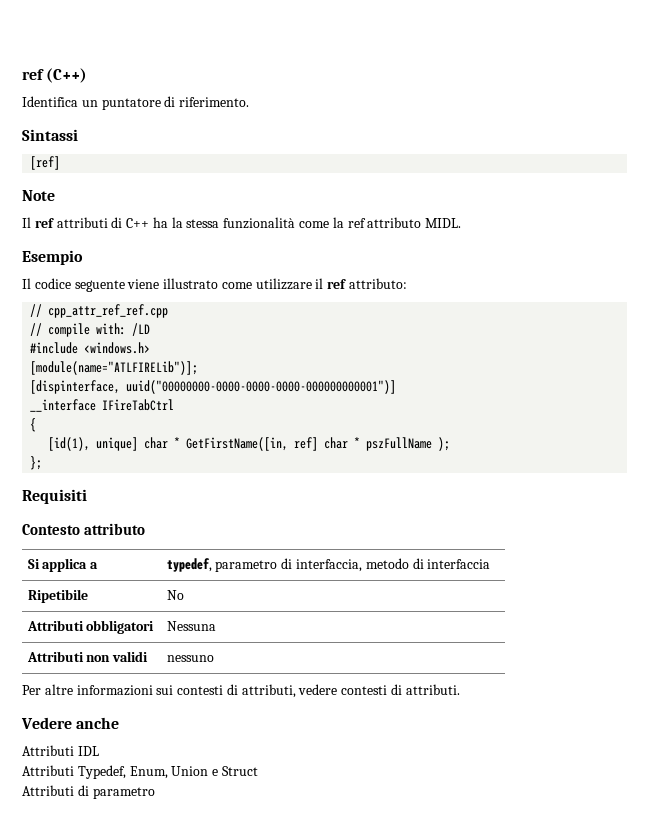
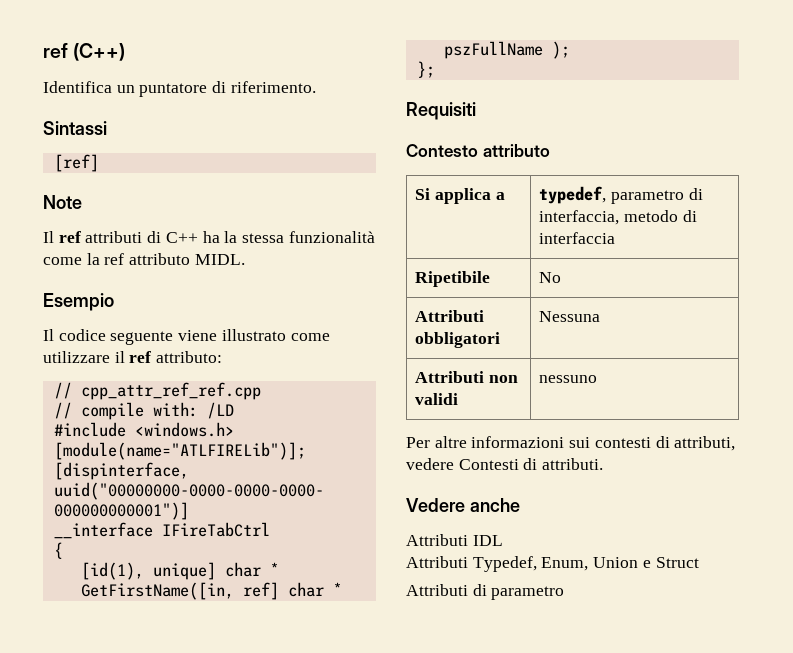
- Per altre informazioni sui contesti di attributi, vedere contesti di attributi.
+ Per altre informazioni sui contesti di attributi, vedere Contesti di attributi.

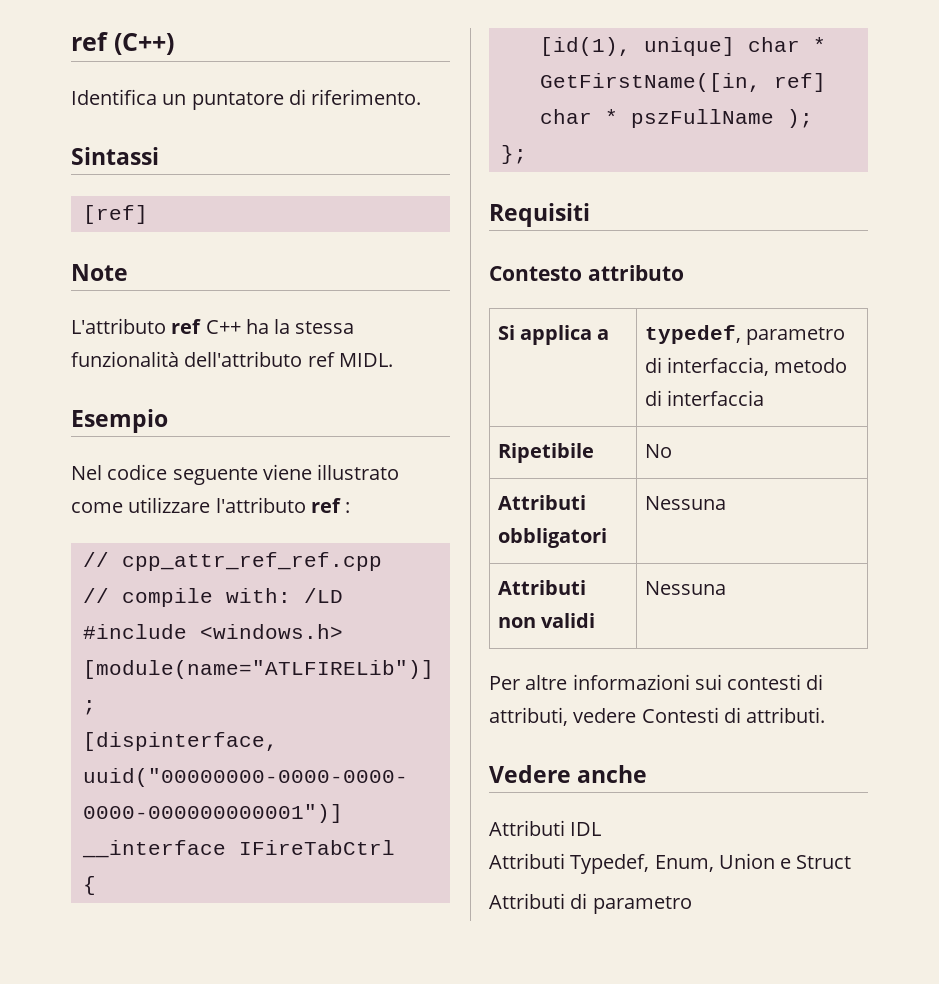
- Il ref attributi di C++ ha la stessa funzionalità come la ref attributo MIDL.
+ L'attributo ref C++ ha la stessa funzionalità dell'attributo ref MIDL.
- Il codice seguente viene illustrato come utilizzare il ref attributo:
+ Nel codice seguente viene illustrato come utilizzare l'attributo ref :
- Attributi non validi | nessuno
+ Attributi non validi | Nessuna

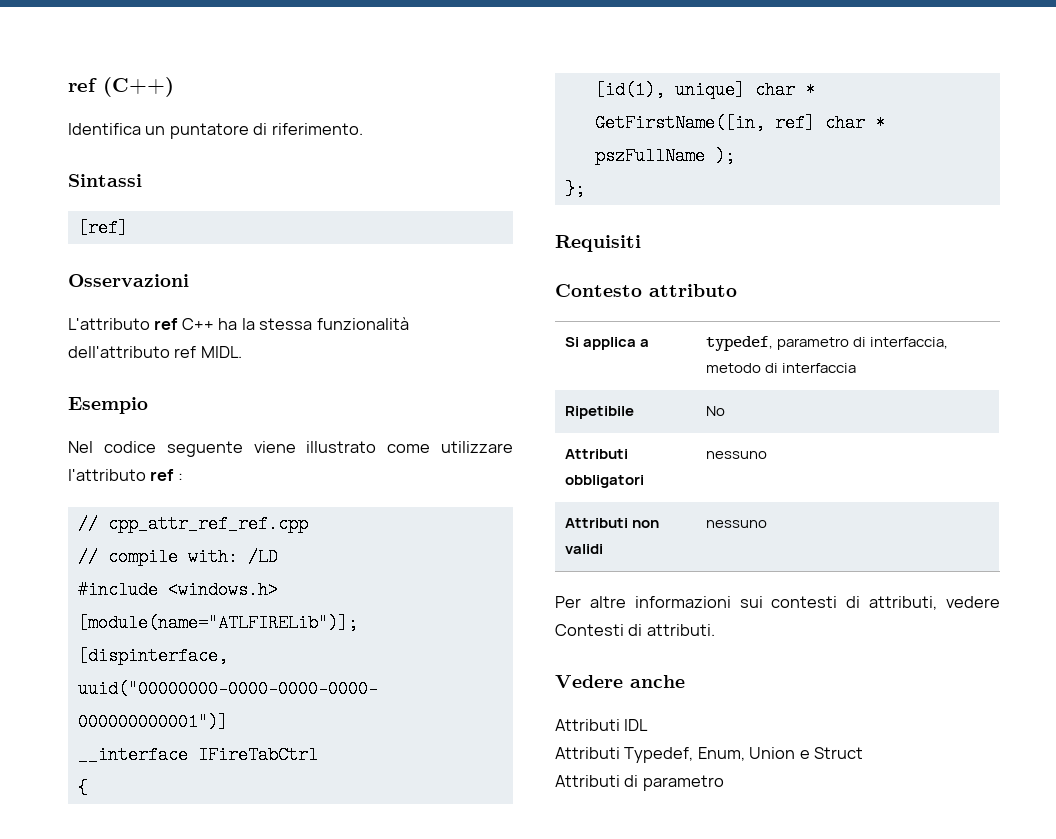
- Note
+ Osservazioni
- Attributi obbligatori | Nessuna
+ Attributi obbligatori | nessuno
- Attributi non validi | Nessuna
+ Attributi non validi | nessuno

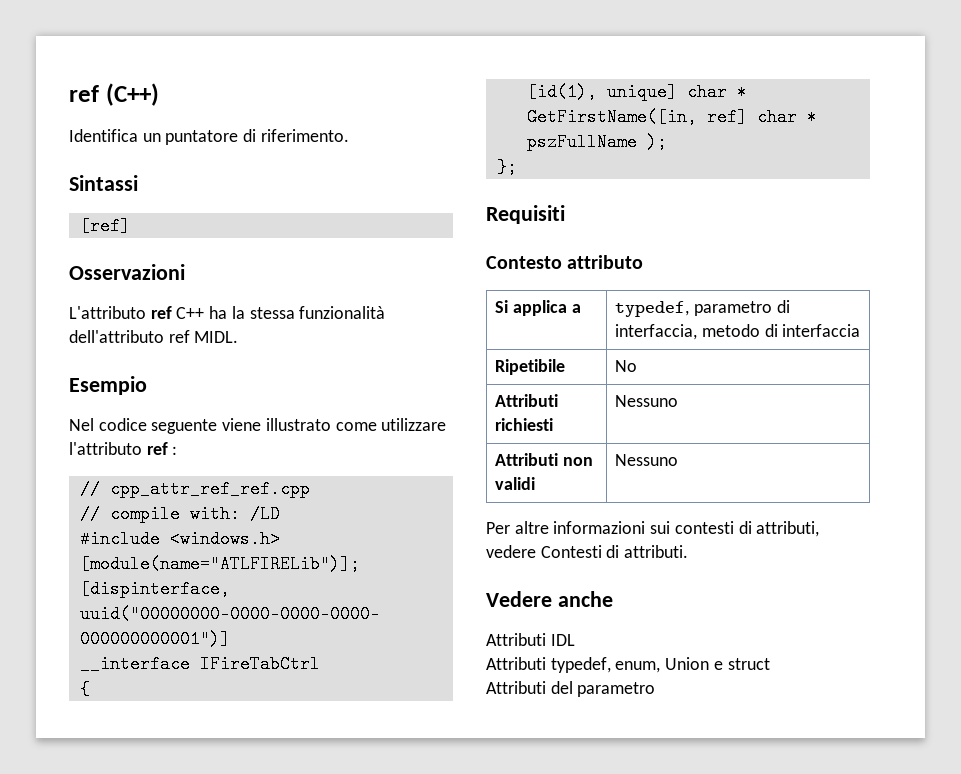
- Attributi obbligatori | nessuno
+ Attributi richiesti | Nessuno
- Attributi non validi | nessuno
+ Attributi non validi | Nessuno
- Attributi Typedef, Enum, Union e Struct
- Attributi di parametro
+ Attributi typedef, enum, Union e struct
+ Attributi del parametro

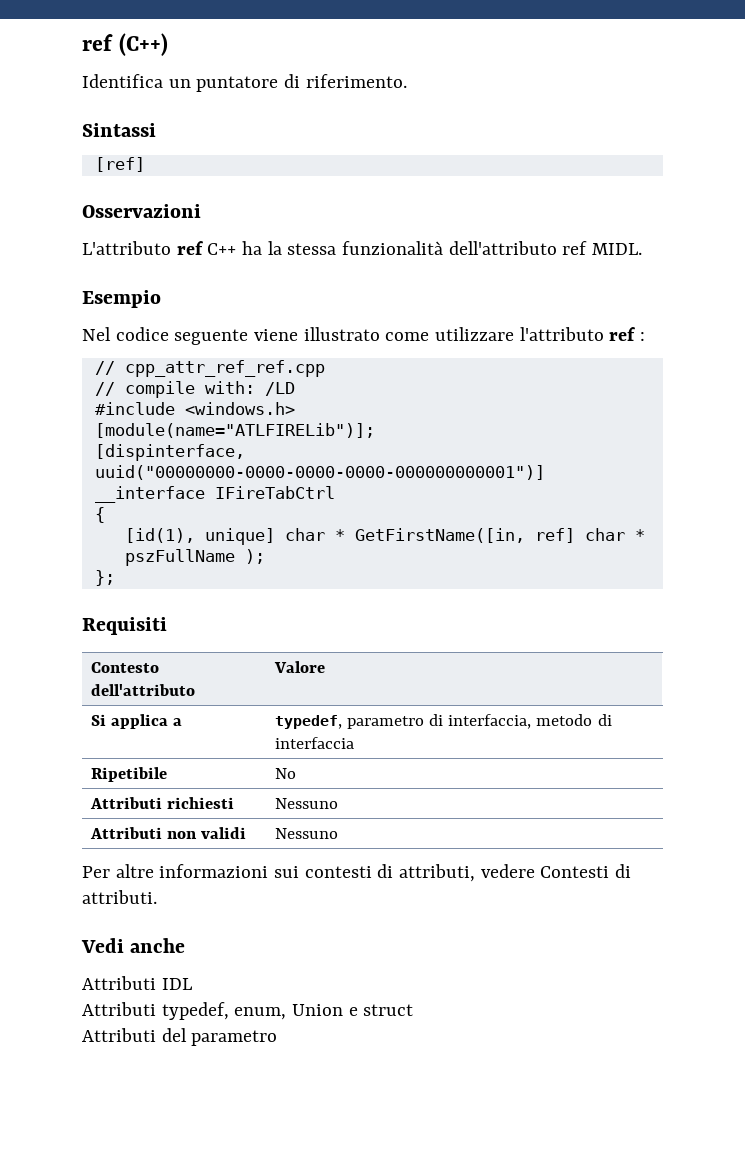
- Contesto attributo
+ Contesto dell'attributo | Valore
- Vedere anche
+ Vedi anche

